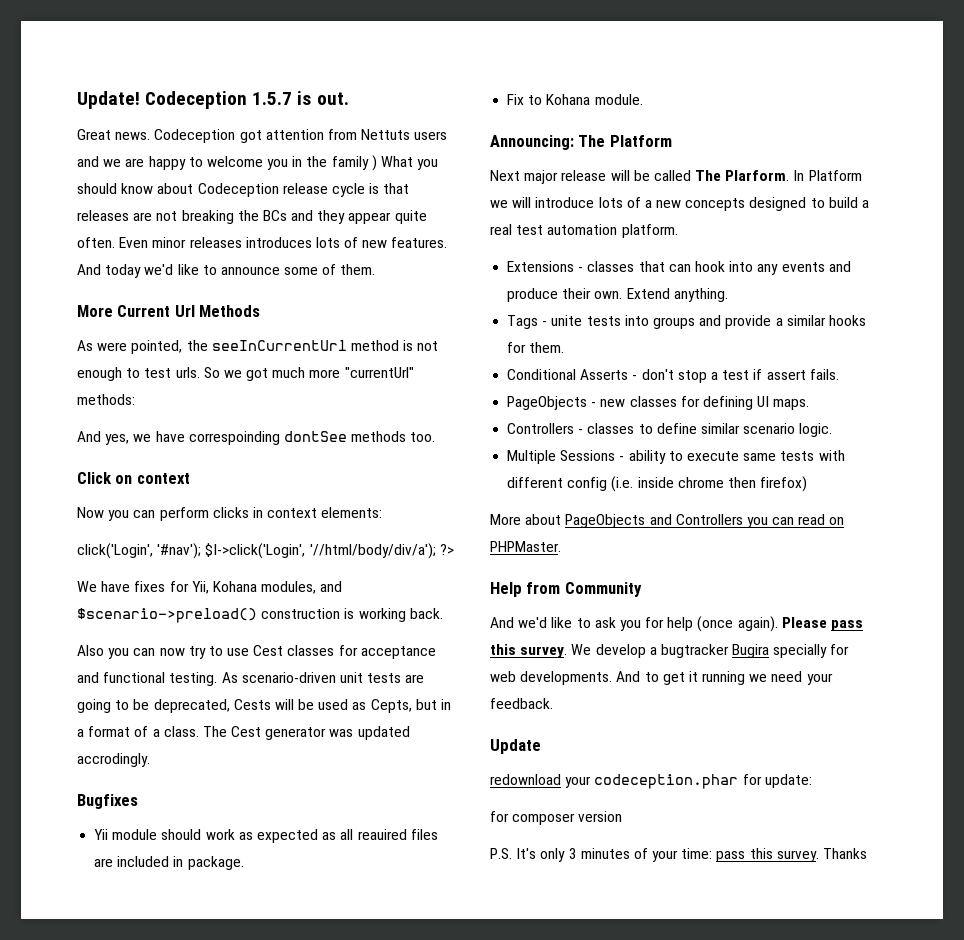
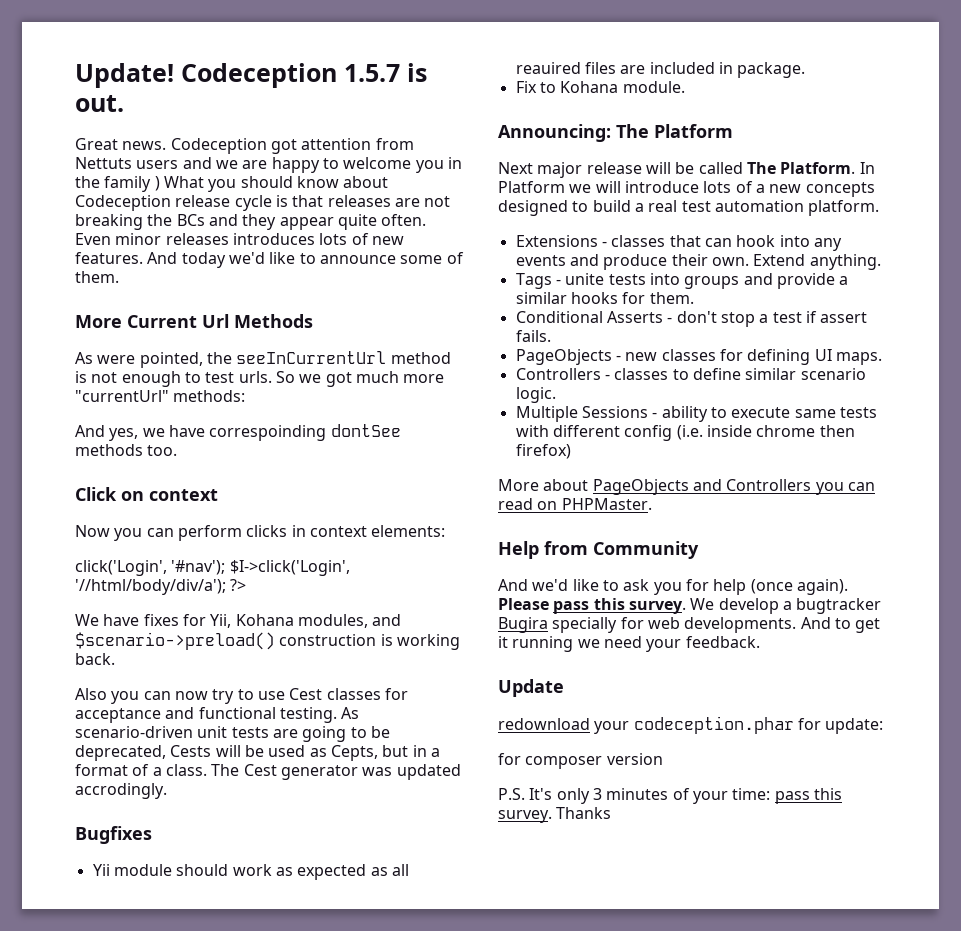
- Next major release will be called The Plarform.
+ Next major release will be called The Platform.

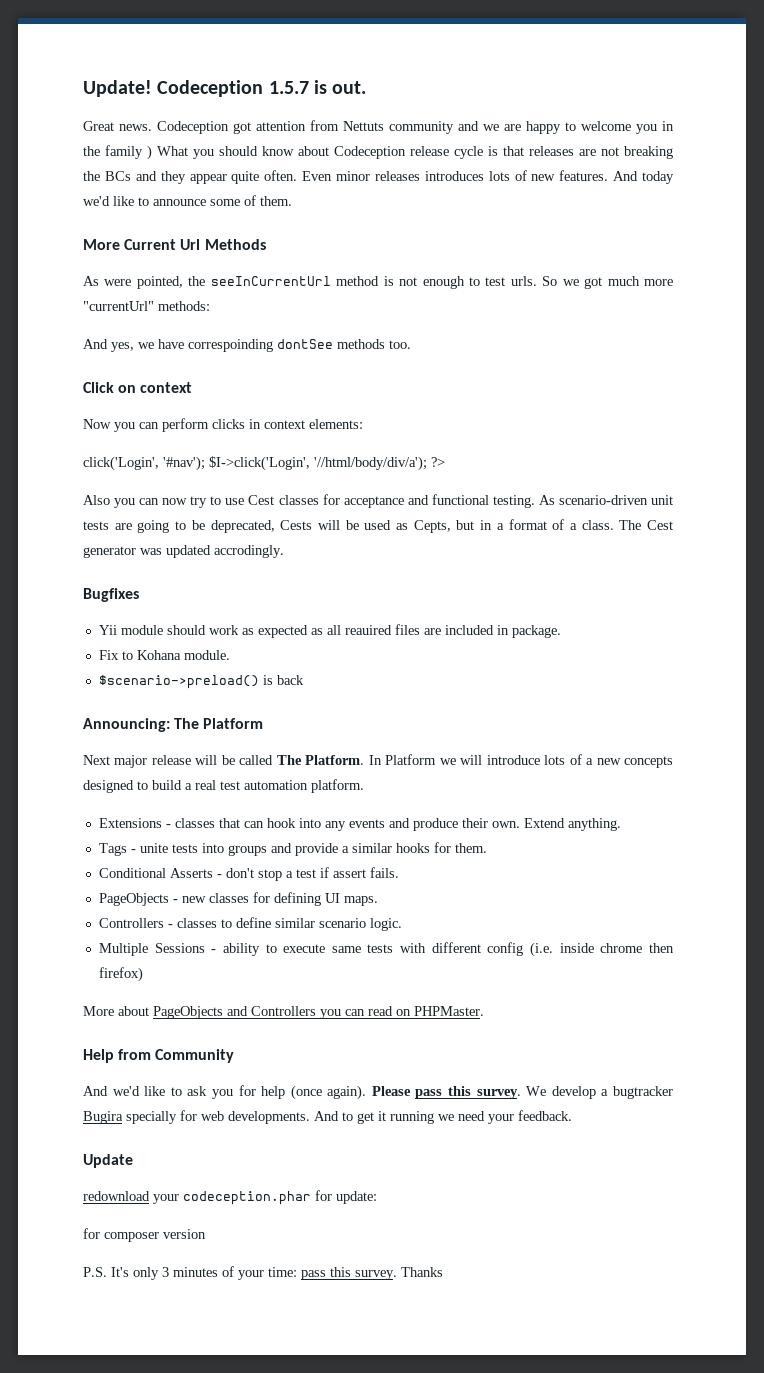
- Codeception got attention from Nettuts users and we are happy to welcome you in the family ) What you should know about Codeception release cycle is that releases are not breaking the BCs and they appear quite often.
+ Codeception got attention from Nettuts community and we are happy to welcome you in the family ) What you should know about Codeception release cycle is that releases are not breaking the BCs and they appear quite often.
- We have fixes for Yii, Kohana modules, and $scenario->preload() construction is working back.
+ $scenario->preload() is back

